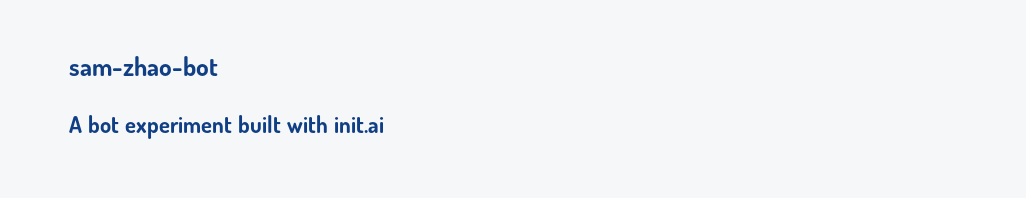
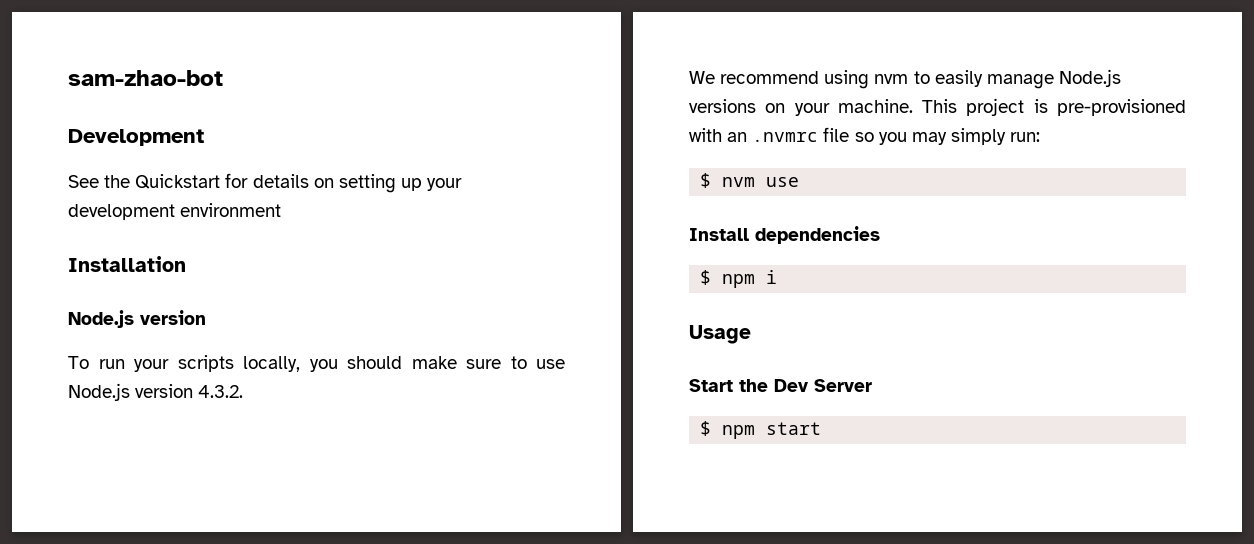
- A bot experiment built with init.ai
+ Development
+ See the Quickstart for details on setting up your development environment
+ Installation
+ Node.js version
+ To run your scripts locally, you should make sure to use Node.js version 4.3.2.
+ We recommend using nvm to easily manage Node.js versions on your machine. This project is pre-provisioned with an .nvmrc file so you may simply run:
+ $ nvm use
+ Install dependencies
+ $ npm i
+ Usage
+ Start the Dev Server
+ $ npm start

